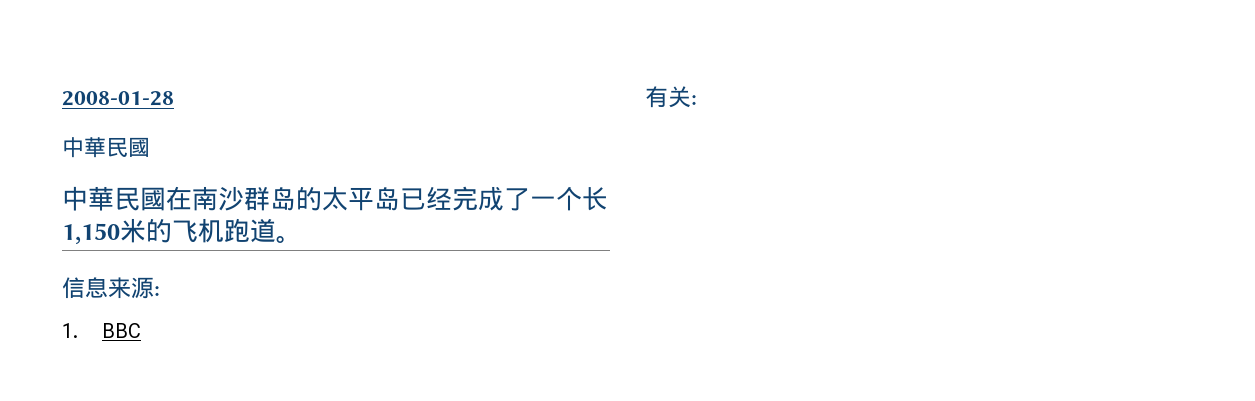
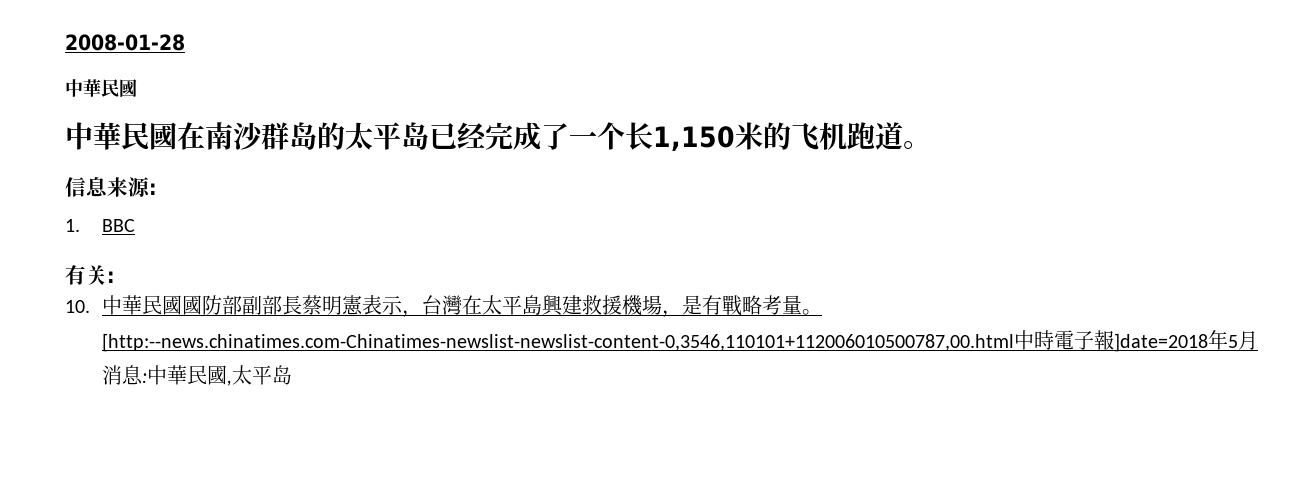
+ 10.中華民國國防部副部長蔡明憲表示，台灣在太平島興建救援機場，是有戰略考量。[http:--news.chinatimes.com-Chinatimes-newslist-newslist-content-0,3546,110101+112006010500787,00.html中時電子報]date=2018年5月消息:中華民國,太平岛

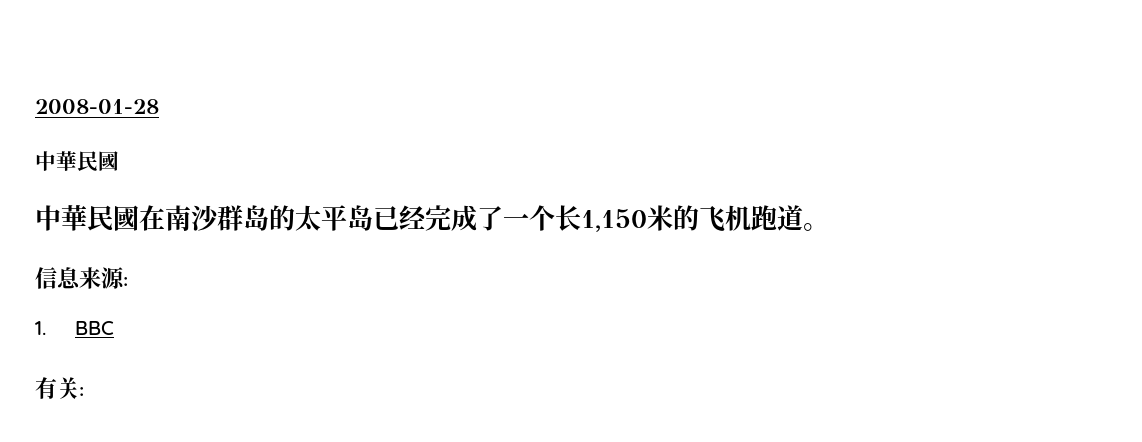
- 10.中華民國國防部副部長蔡明憲表示，台灣在太平島興建救援機場，是有戰略考量。[http:--news.chinatimes.com-Chinatimes-newslist-newslist-content-0,3546,110101+112006010500787,00.html中時電子報]date=2018年5月消息:中華民國,太平岛

